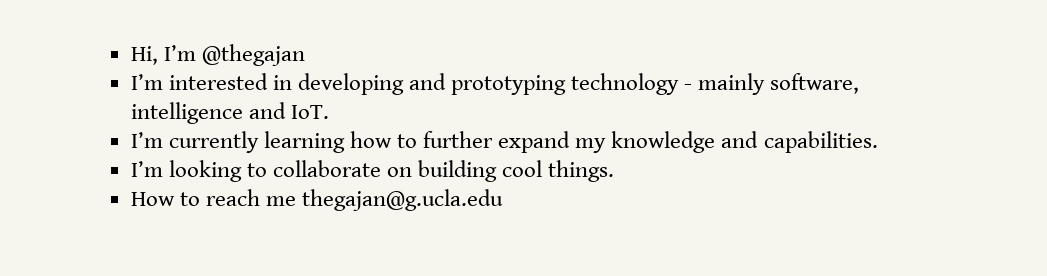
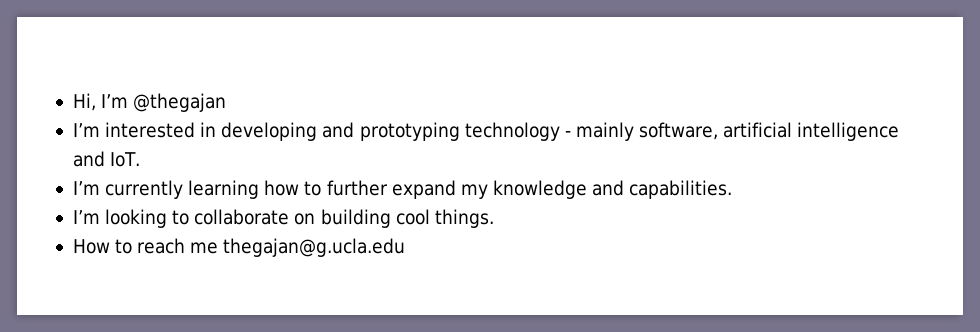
- I’m interested in developing and prototyping technology - mainly software, intelligence and IoT.
+ I’m interested in developing and prototyping technology - mainly software, artificial intelligence and IoT.

